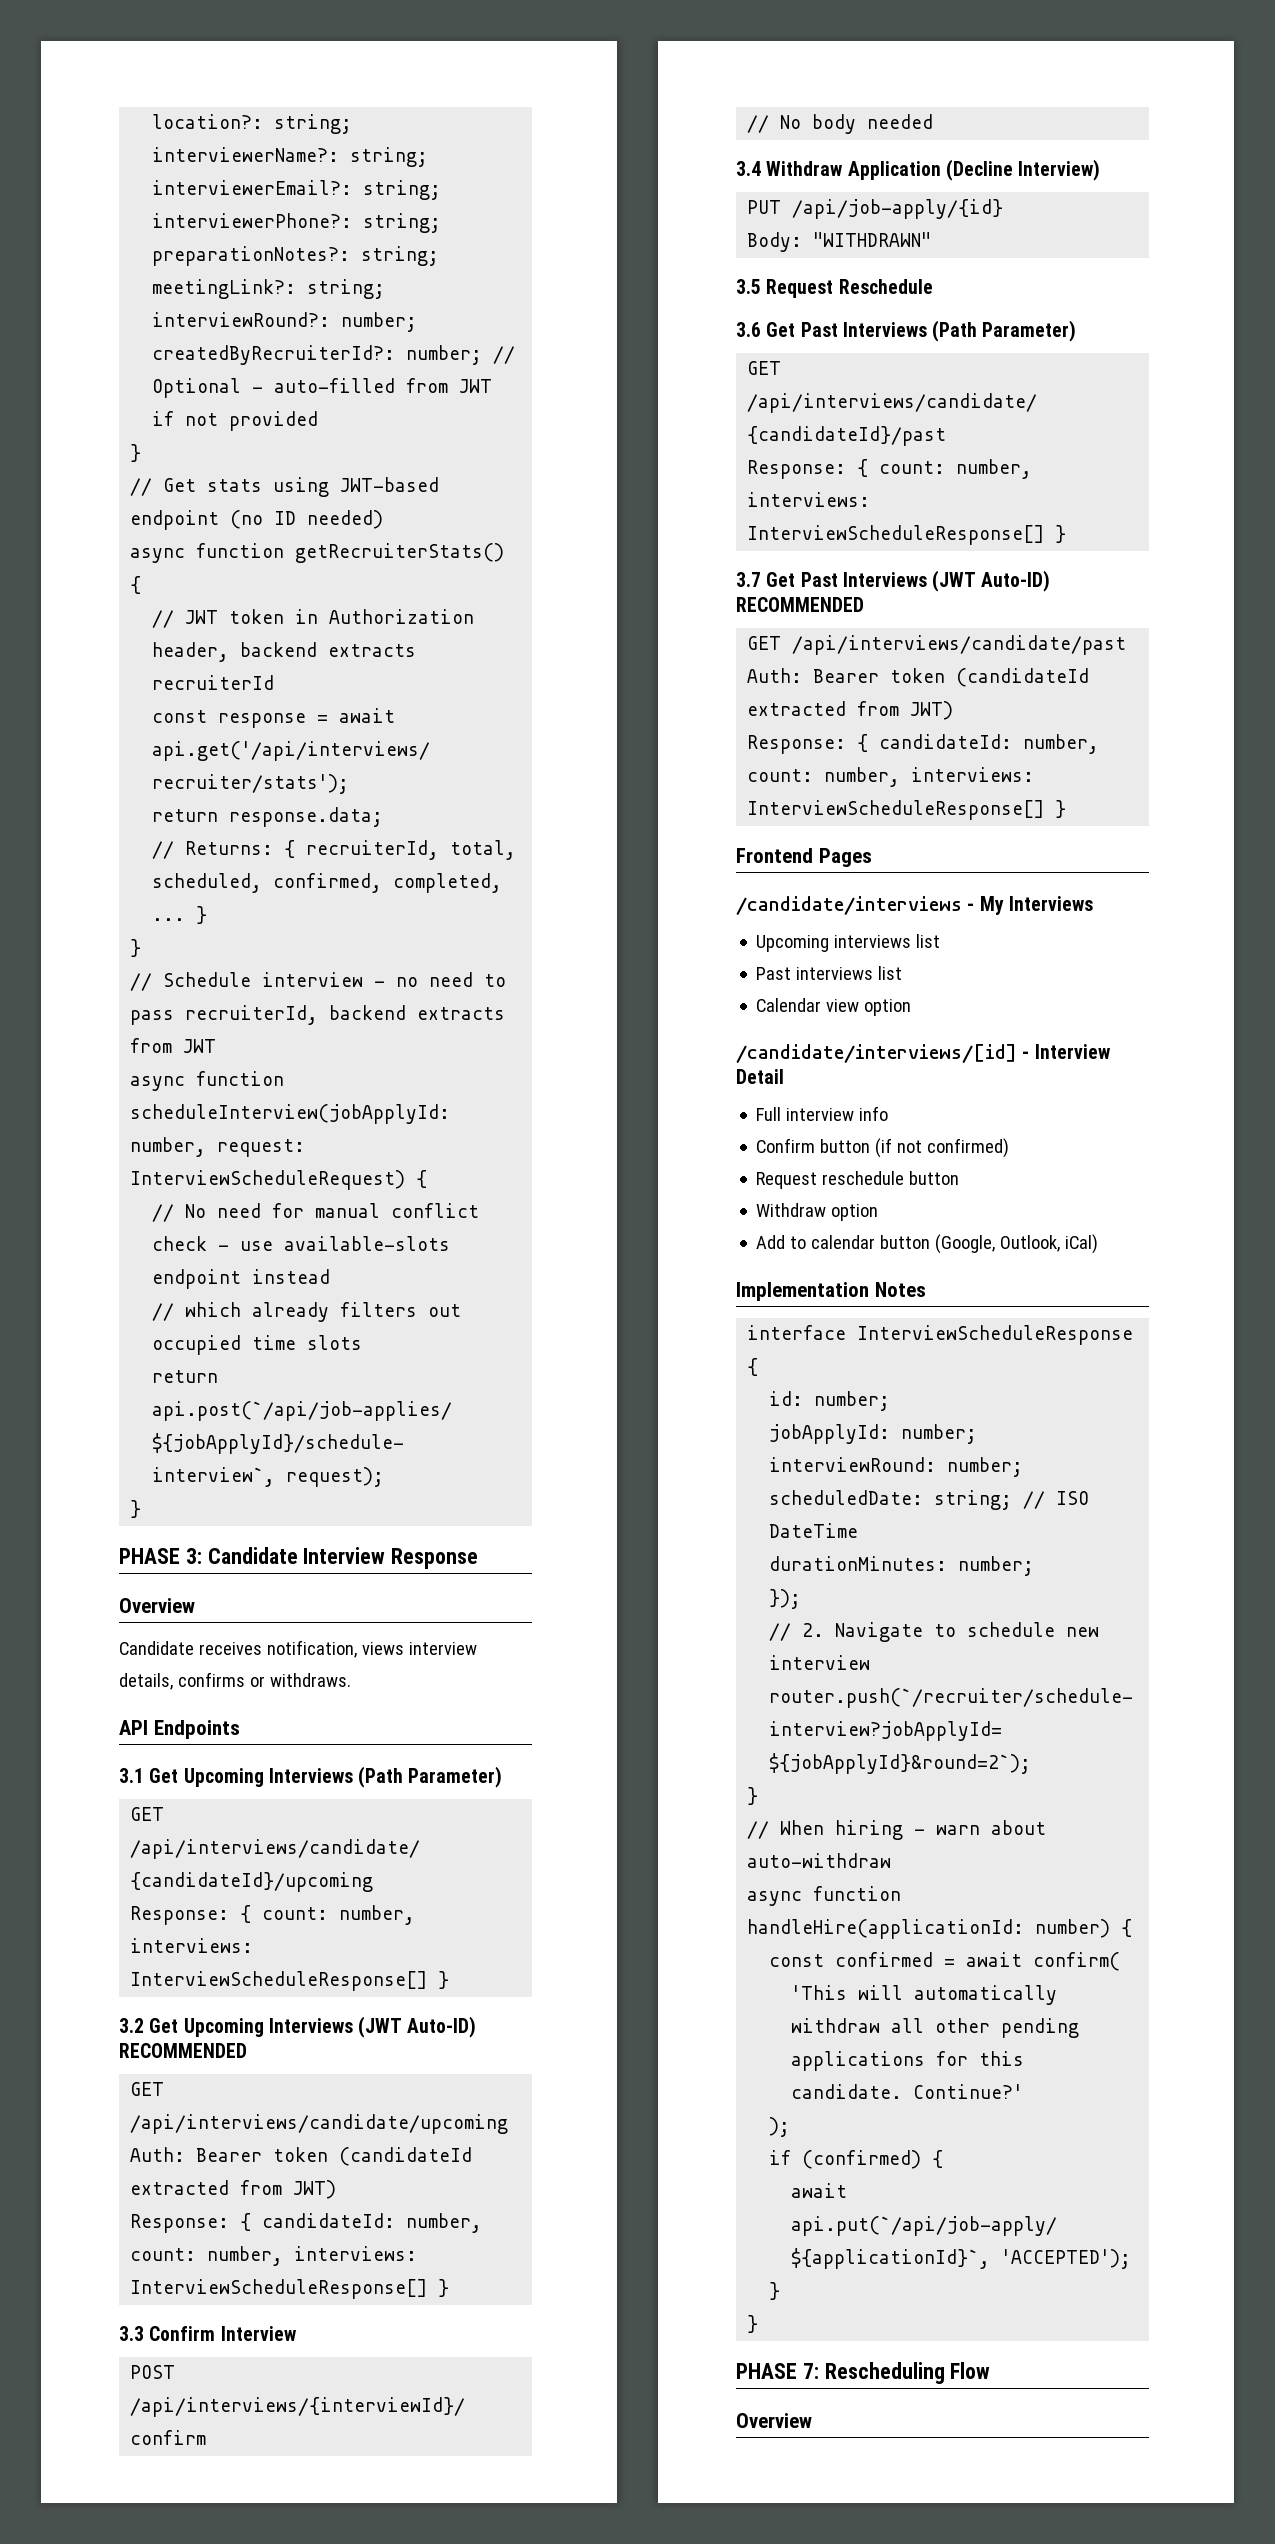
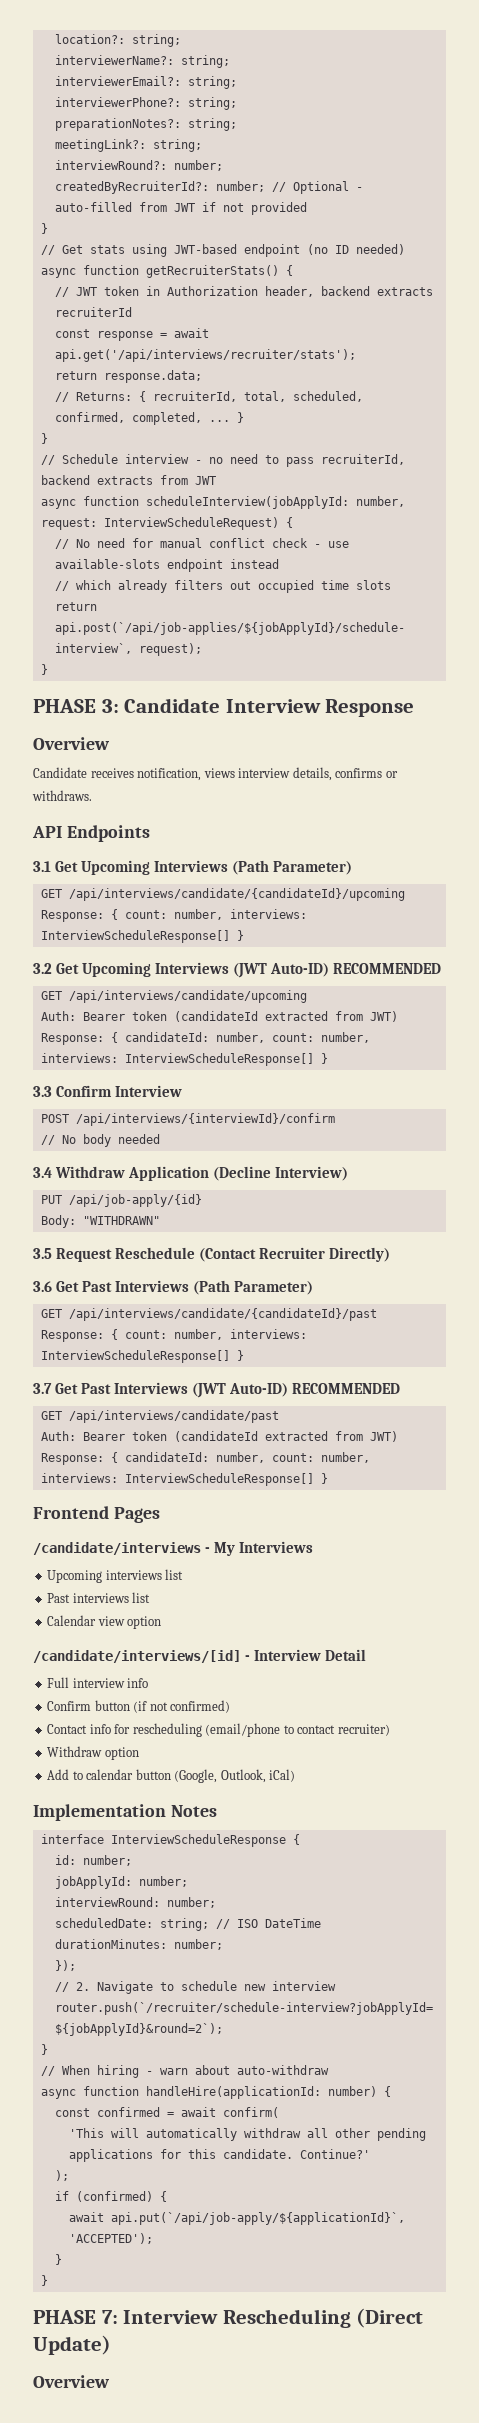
- 3.5 Request Reschedule
+ 3.5 Request Reschedule (Contact Recruiter Directly)
- Request reschedule button
+ Contact info for rescheduling (email/phone to contact recruiter)
- PHASE 7: Rescheduling Flow
+ PHASE 7: Interview Rescheduling (Direct Update)

